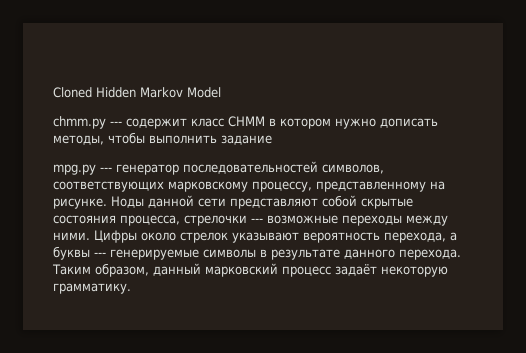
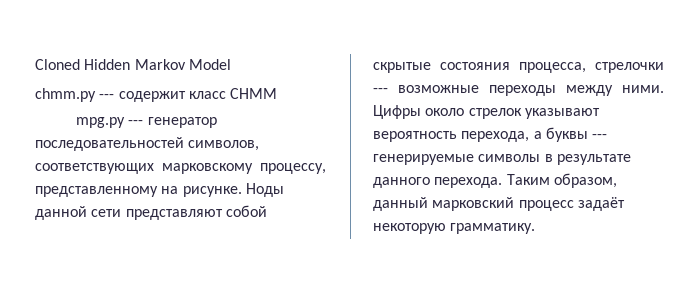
- chmm.py --- содержит класс CHMM в котором нужно дописать методы, чтобы выполнить задание
+ chmm.py --- содержит класс CHMM

